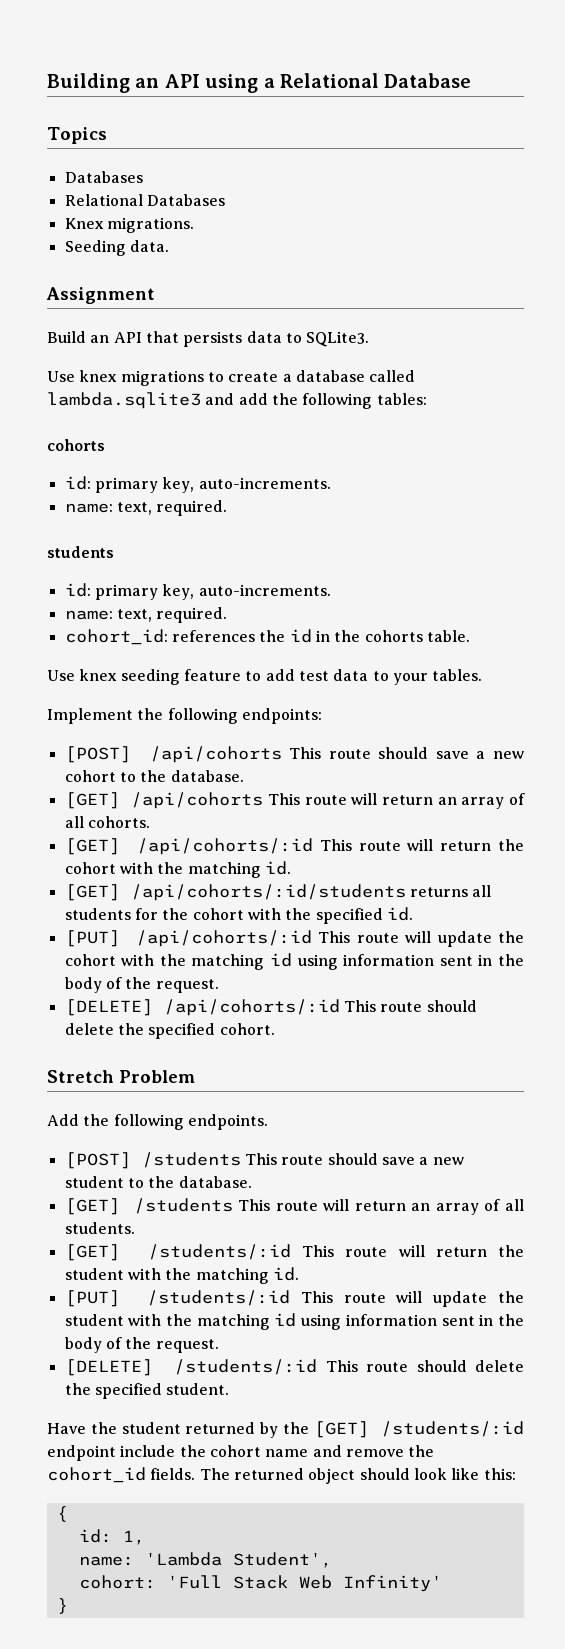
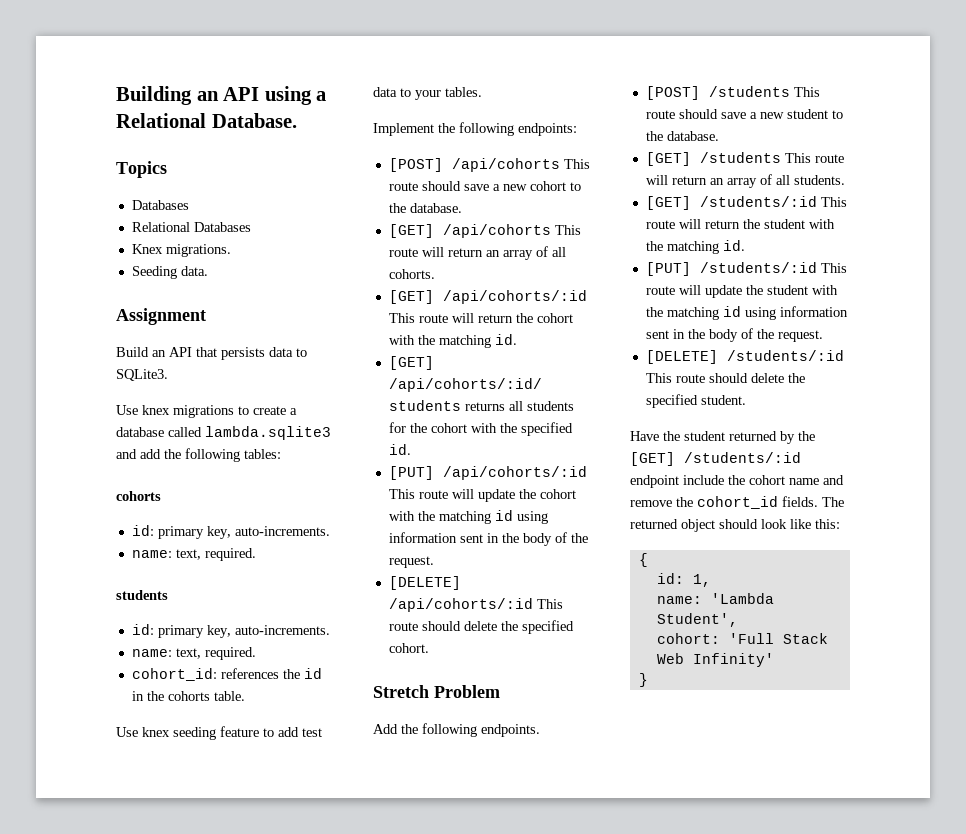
- Building an API using a Relational Database
+ Building an API using a Relational Database.

